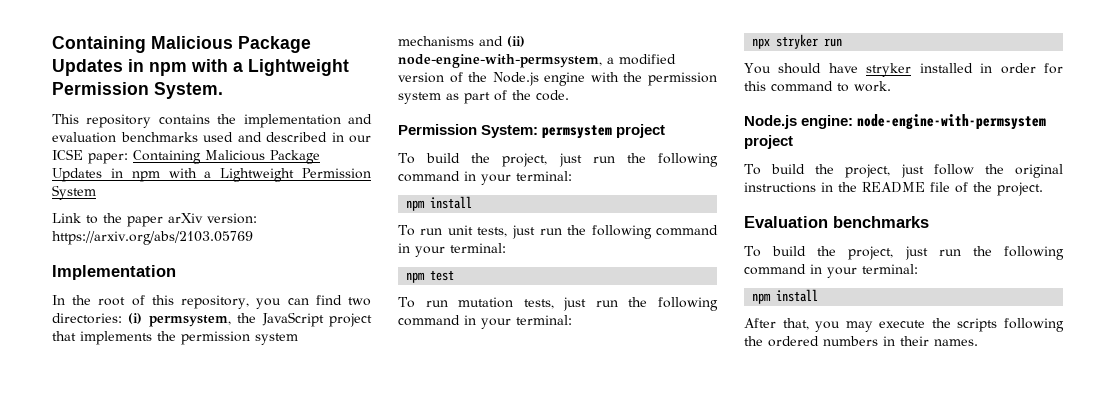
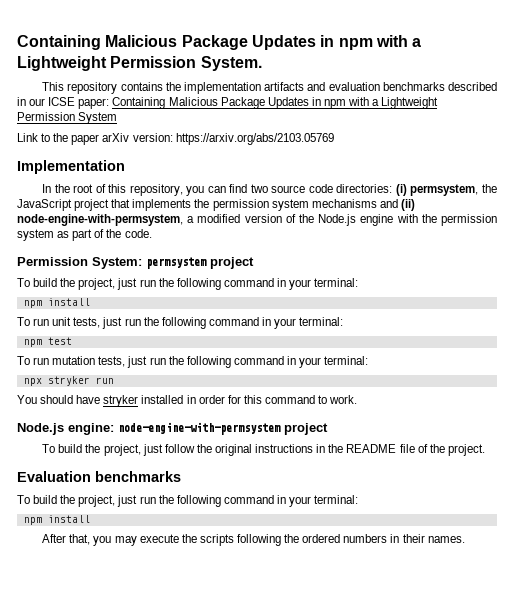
- This repository contains the implementation and evaluation benchmarks used and described in our ICSE paper: Containing Malicious Package Updates in npm with a Lightweight Permission System
+ This repository contains the implementation artifacts and evaluation benchmarks described in our ICSE paper: Containing Malicious Package Updates in npm with a Lightweight Permission System
- In the root of this repository, you can find two directories: (i) permsystem, the JavaScript project that implements the permission system mechanisms and (ii) node-engine-with-permsystem, a modified version of the Node.js engine with the permission system as part of the code.
+ In the root of this repository, you can find two source code directories: (i) permsystem, the JavaScript project that implements the permission system mechanisms and (ii) node-engine-with-permsystem, a modified version of the Node.js engine with the permission system as part of the code.

